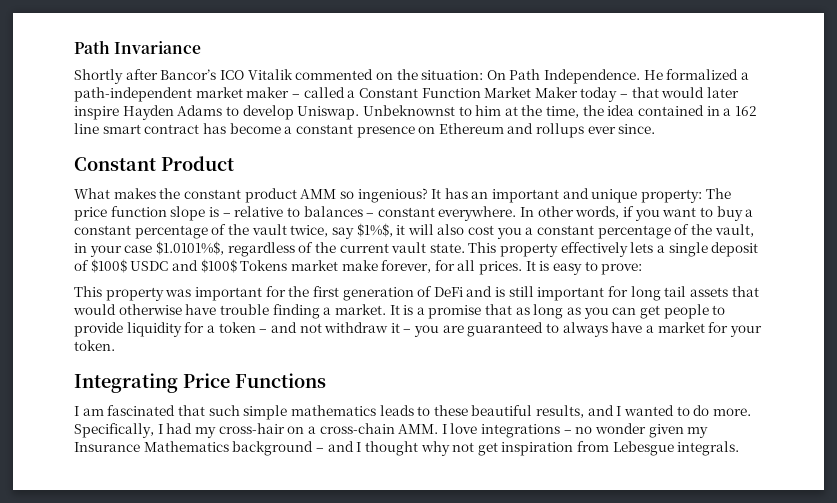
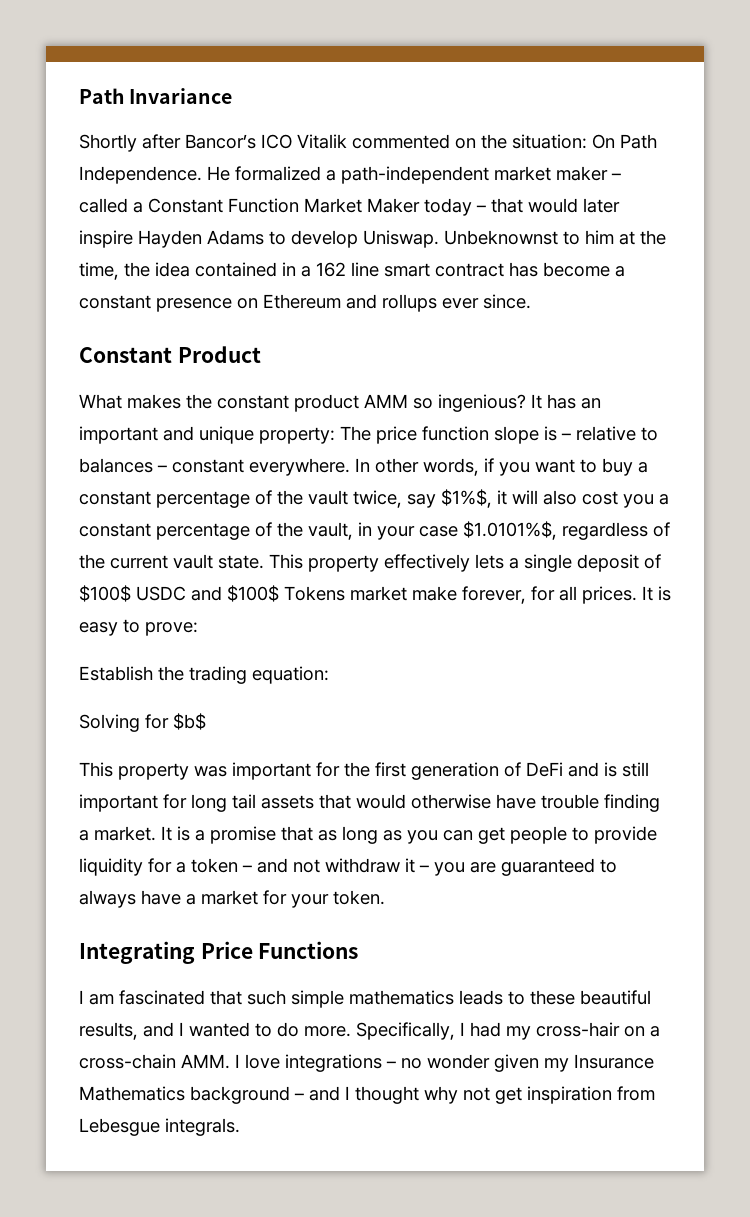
+ Establish the trading equation:
+ Solving for $b$

